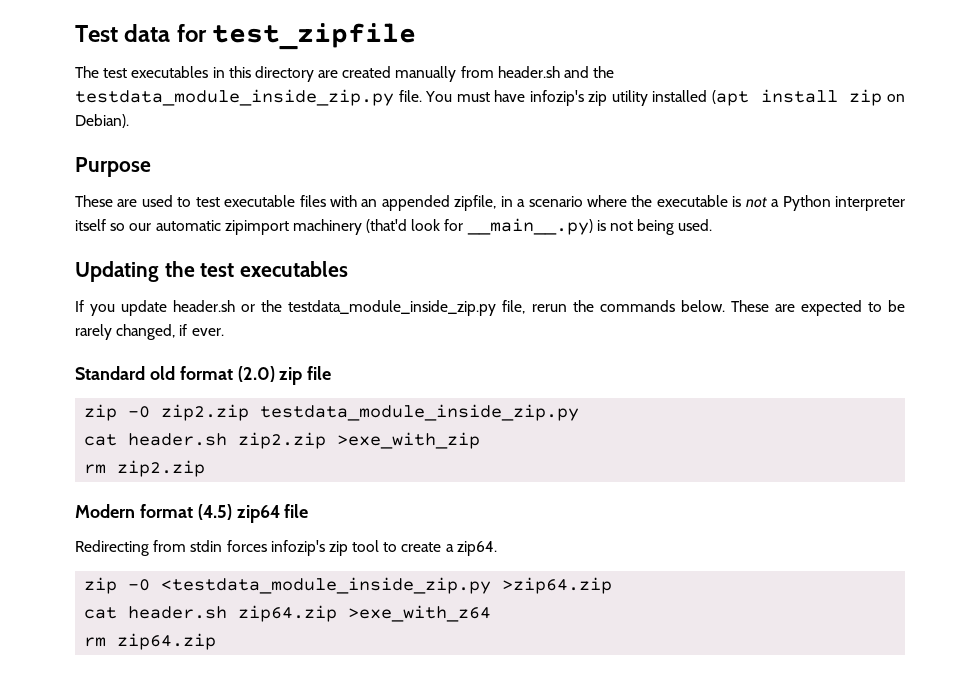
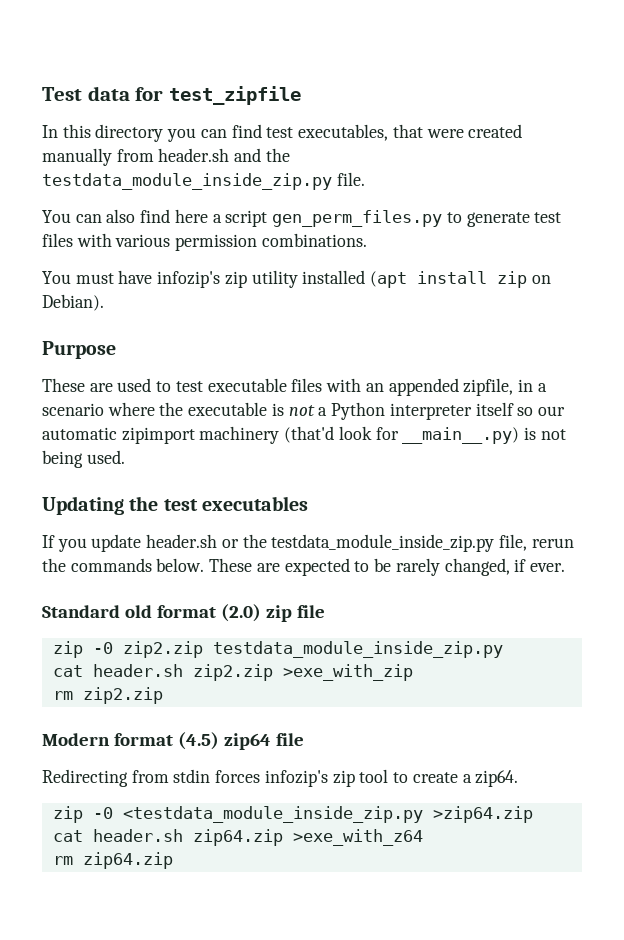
- The test executables in this directory are created manually from header.sh and the testdata_module_inside_zip.py file. You must have infozip's zip utility installed (apt install zip on Debian).
+ In this directory you can find test executables, that were created manually from header.sh and the testdata_module_inside_zip.py file.
+ You can also find here a script gen_perm_files.py to generate test files with various permission combinations.
+ You must have infozip's zip utility installed (apt install zip on Debian).

